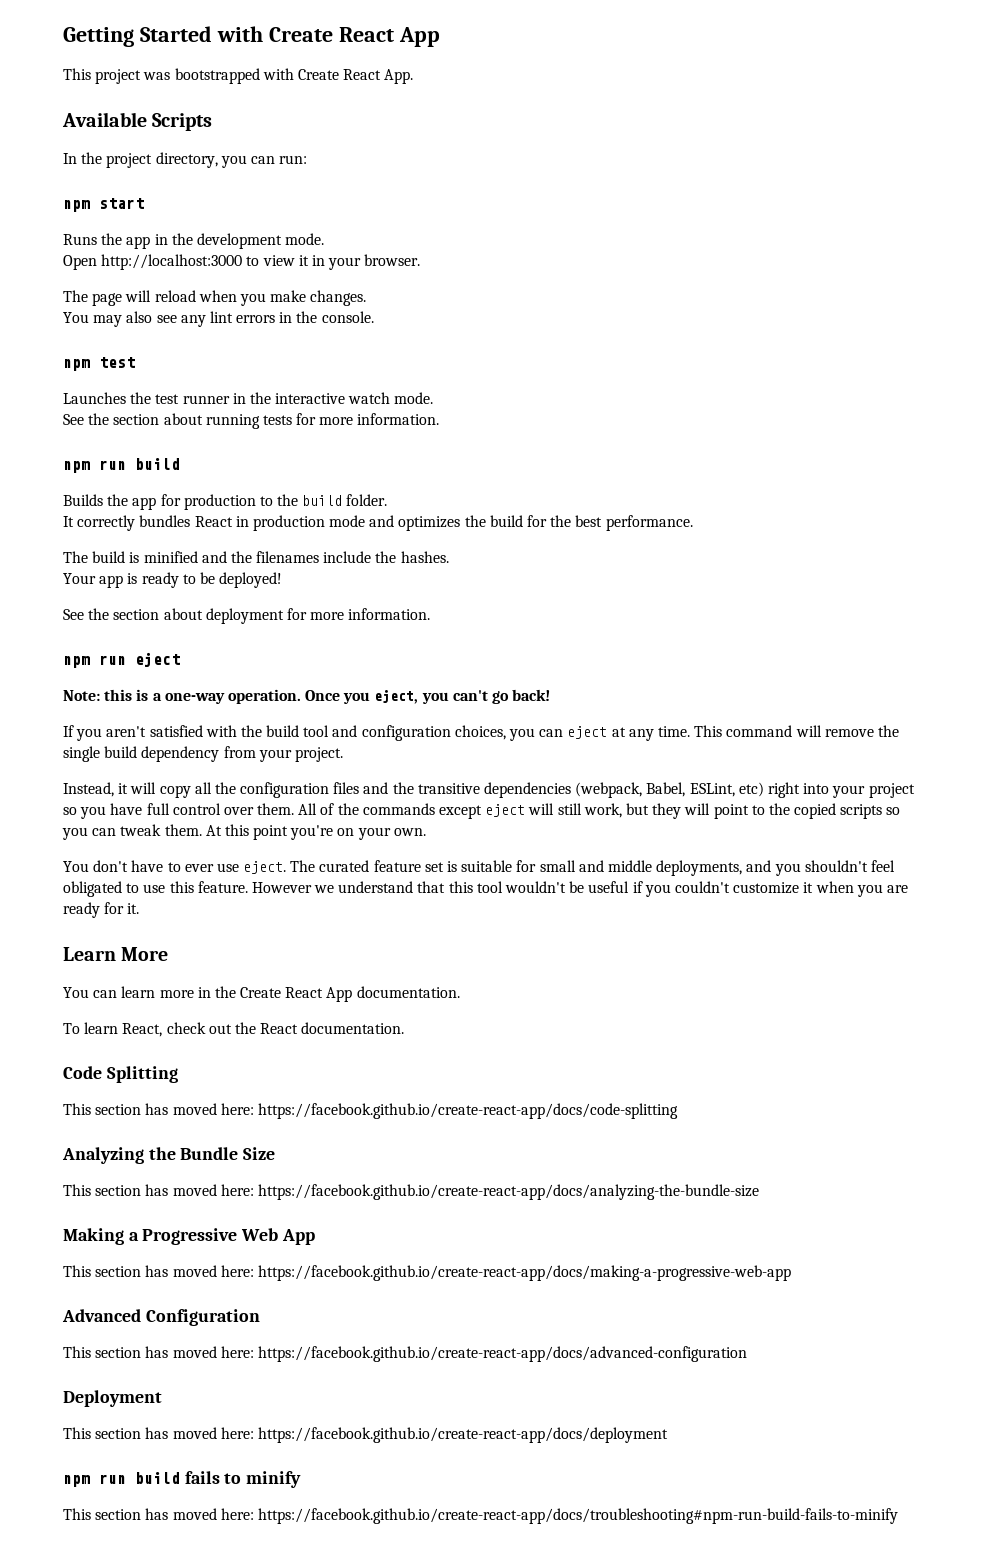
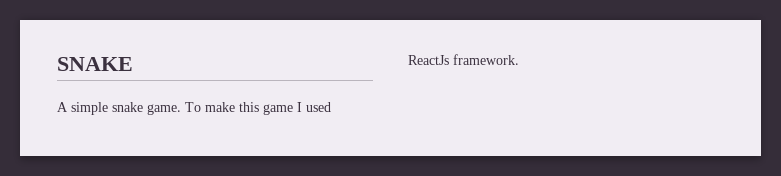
- Getting Started with Create React App
- This project was bootstrapped with Create React App.
- Available Scripts
- In the project directory, you can run:
- npm start
- Runs the app in the development mode.
- Open http://localhost:3000 to view it in your browser.
- The page will reload when you make changes.
- You may also see any lint errors in the console.
- npm test
- Launches the test runner in the interactive watch mode.
- See the section about running tests for more information.
- npm run build
- Builds the app for production to the build folder.
- It correctly bundles React in production mode and optimizes the build for the best performance.
- The build is minified and the filenames include the hashes.
- Your app is ready to be deployed!
- See the section about deployment for more information.
- npm run eject
- Note: this is a one-way operation. Once you eject, you can't go back!
- If you aren't satisfied with the build tool and configuration choices, you can eject at any time. This command will remove the single build dependency from your project.
- Instead, it will copy all the configuration files and the transitive dependencies (webpack, Babel, ESLint, etc) right into your project so you have full control over them. All of the commands except eject will still work, but they will point to the copied scripts so you can tweak them. At this point you're on your own.
- You don't have to ever use eject. The curated feature set is suitable for small and middle deployments, and you shouldn't feel obligated to use this feature. However we understand that this tool wouldn't be useful if you couldn't customize it when you are ready for it.
- Learn More
- You can learn more in the Create React App documentation.
- To learn React, check out the React documentation.
- Code Splitting
- This section has moved here: https://facebook.github.io/create-react-app/docs/code-splitting
- Analyzing the Bundle Size
- This section has moved here: https://facebook.github.io/create-react-app/docs/analyzing-the-bundle-size
- Making a Progressive Web App
- This section has moved here: https://facebook.github.io/create-react-app/docs/making-a-progressive-web-app
- Advanced Configuration
- This section has moved here: https://facebook.github.io/create-react-app/docs/advanced-configuration
- Deployment
- This section has moved here: https://facebook.github.io/create-react-app/docs/deployment
- npm run build fails to minify
- This section has moved here: https://facebook.github.io/create-react-app/docs/troubleshooting#npm-run-build-fails-to-minify
+ SNAKE
+ A simple snake game. To make this game I used ReactJs framework.

